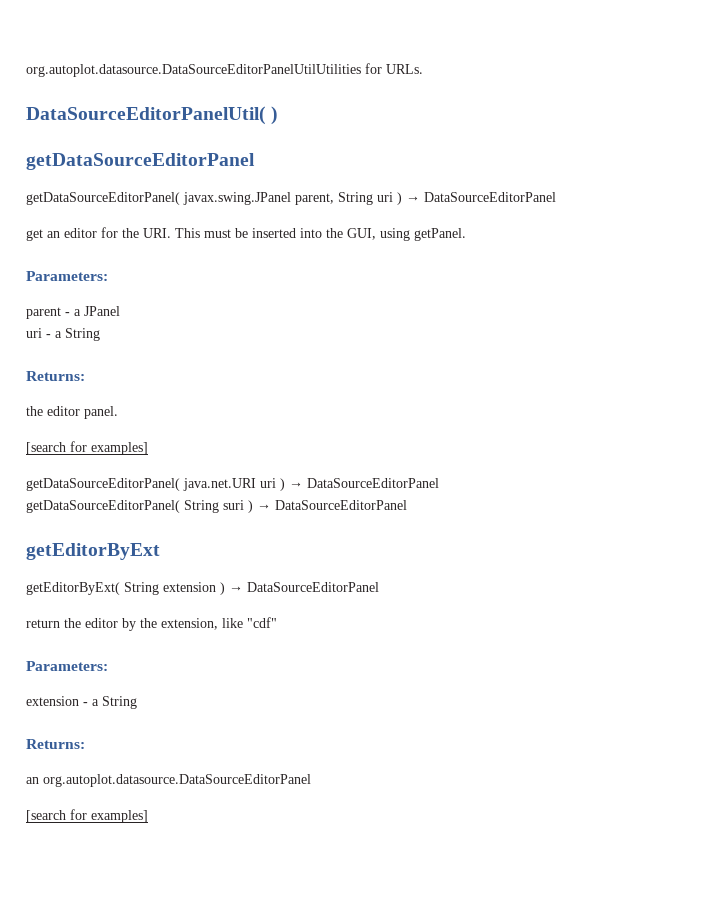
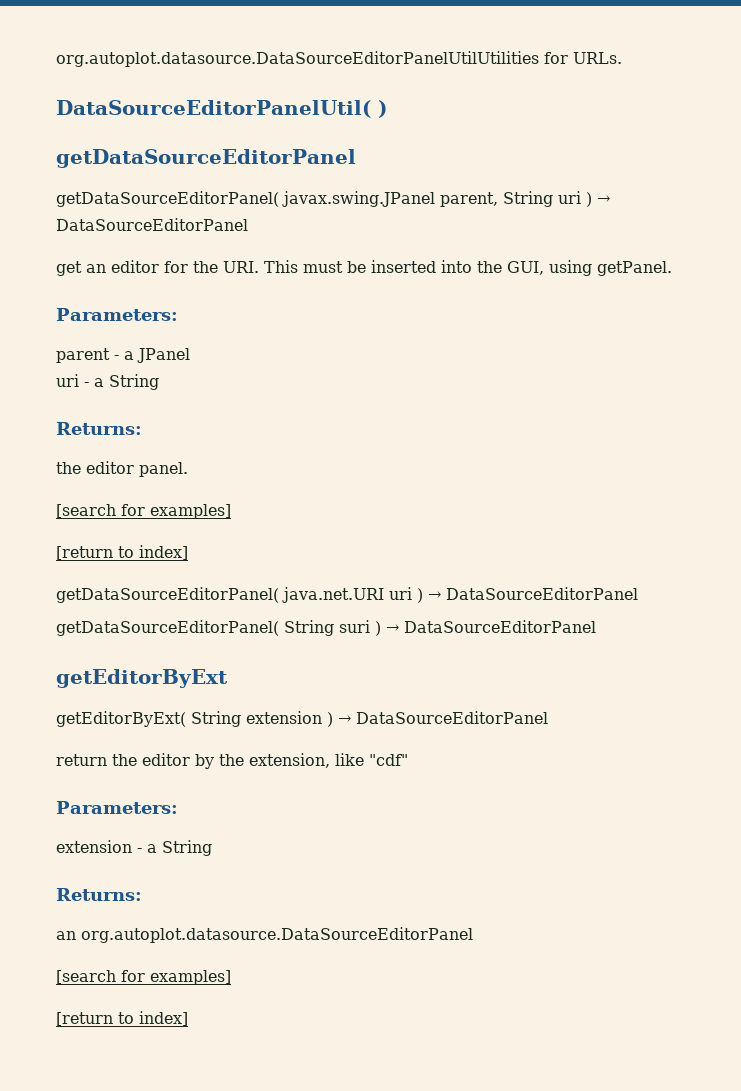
  the editor panel.
  [search for examples]
+ [return to index]
  an org.autoplot.datasource.DataSourceEditorPanel
  [search for examples]
+ [return to index]

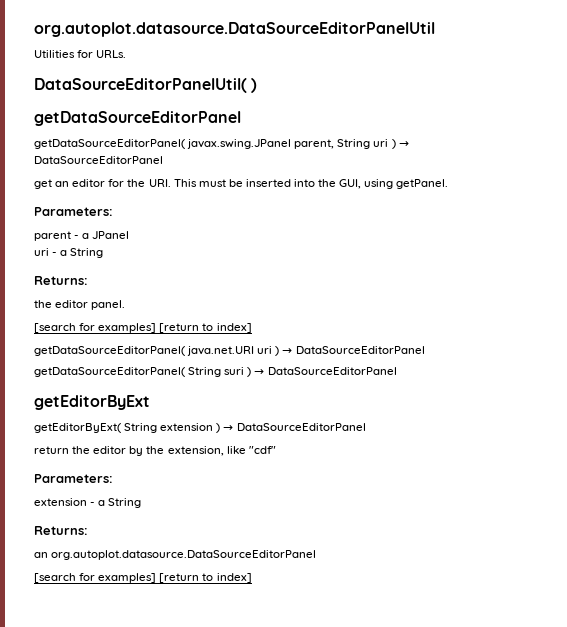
- org.autoplot.datasource.DataSourceEditorPanelUtilUtilities for URLs.
+ org.autoplot.datasource.DataSourceEditorPanelUtil
+ Utilities for URLs.
  the editor panel.
- [search for examples]
- [return to index]
+ [search for examples] [return to index]
  an org.autoplot.datasource.DataSourceEditorPanel
- [search for examples]
- [return to index]
+ [search for examples] [return to index]

